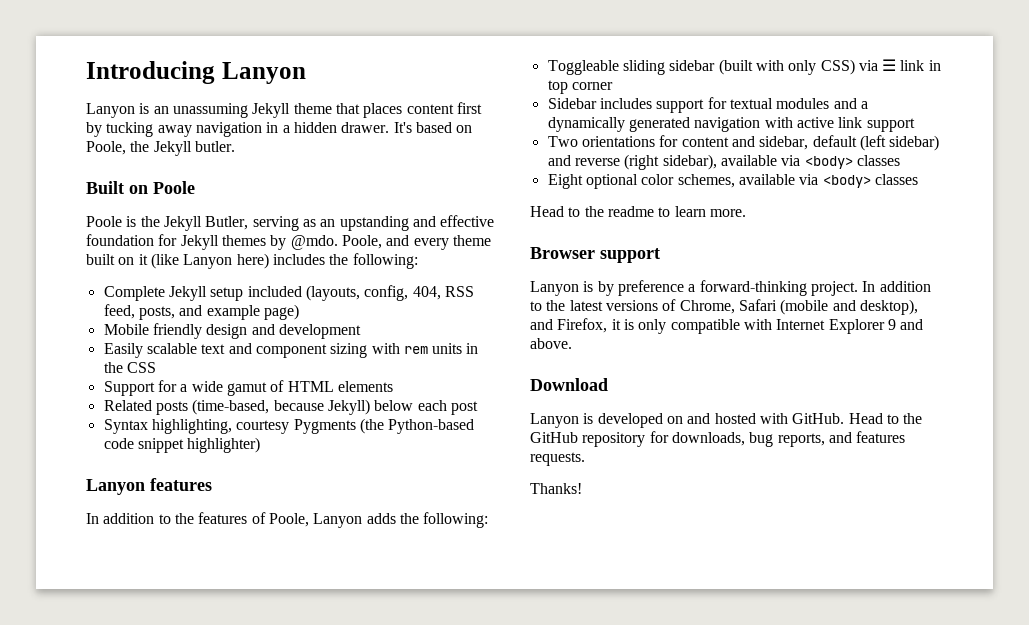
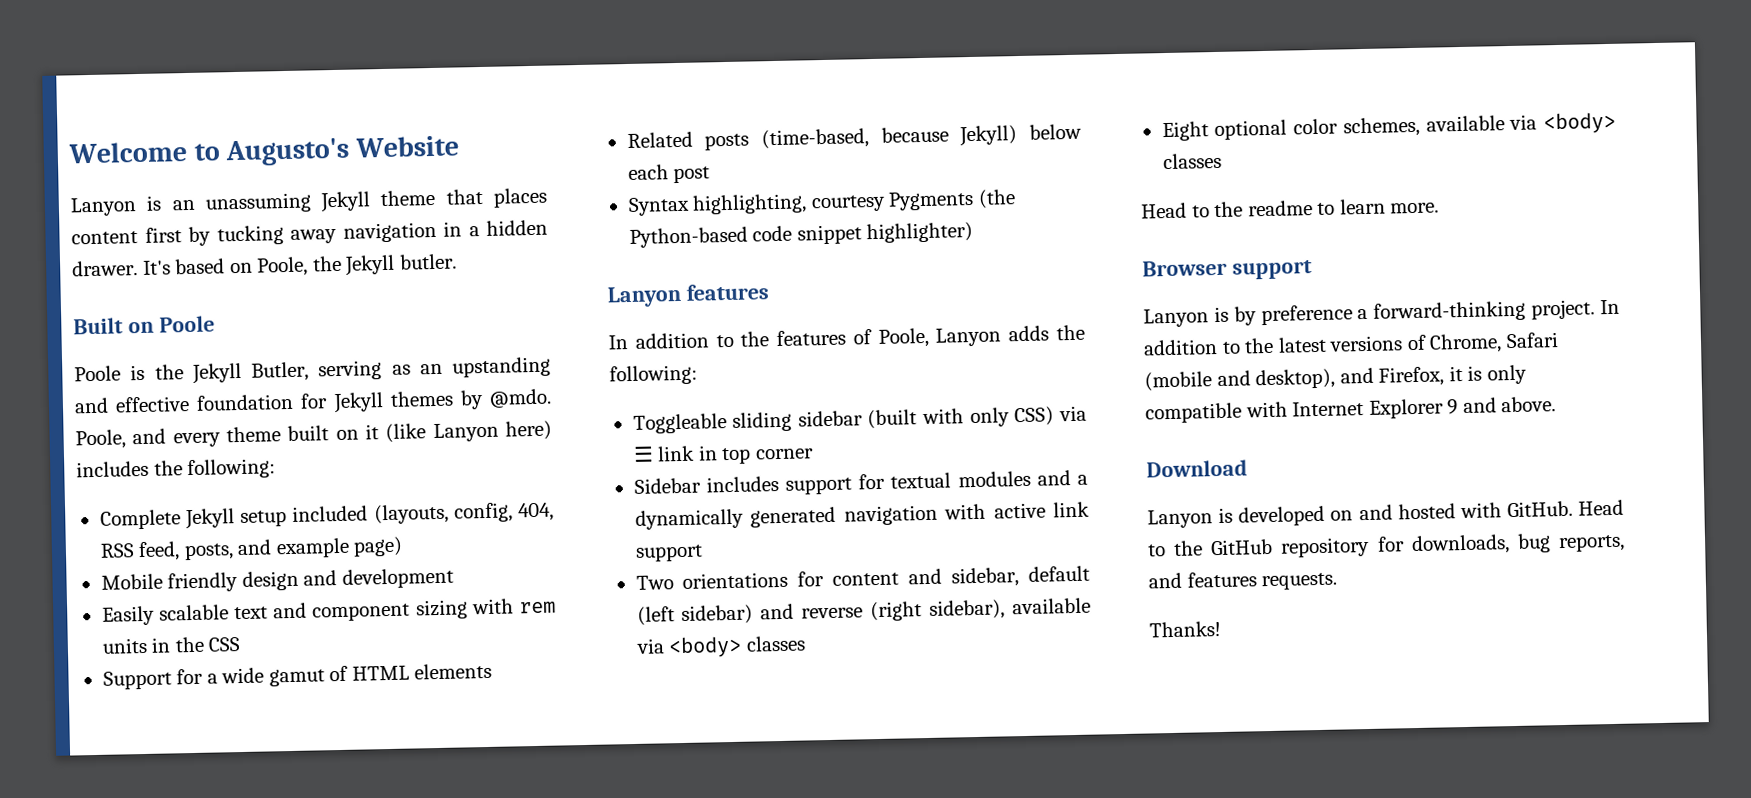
- Introducing Lanyon
+ Welcome to Augusto's Website

